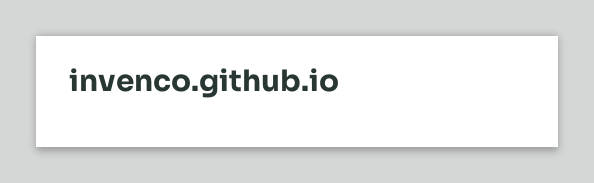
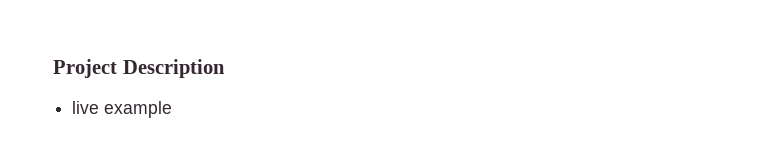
- invenco.github.io
+ Project Description
+ live example

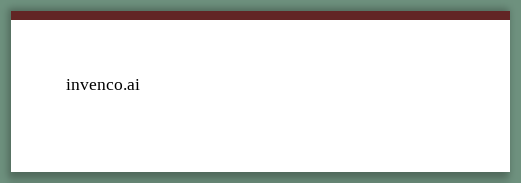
- Project Description
- live example
+ invenco.ai

